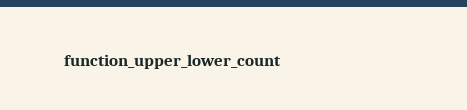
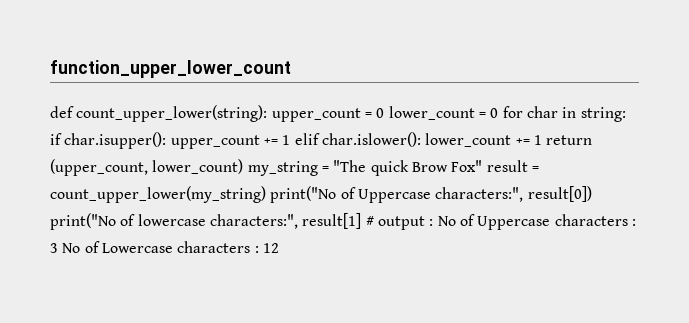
+ def count_upper_lower(string): upper_count = 0 lower_count = 0 for char in string: if char.isupper(): upper_count += 1 elif char.islower(): lower_count += 1 return (upper_count, lower_count) my_string = "The quick Brow Fox" result = count_upper_lower(my_string) print("No of Uppercase characters:", result[0]) print("No of lowercase characters:", result[1] # output : No of Uppercase characters : 3 No of Lowercase characters : 12

